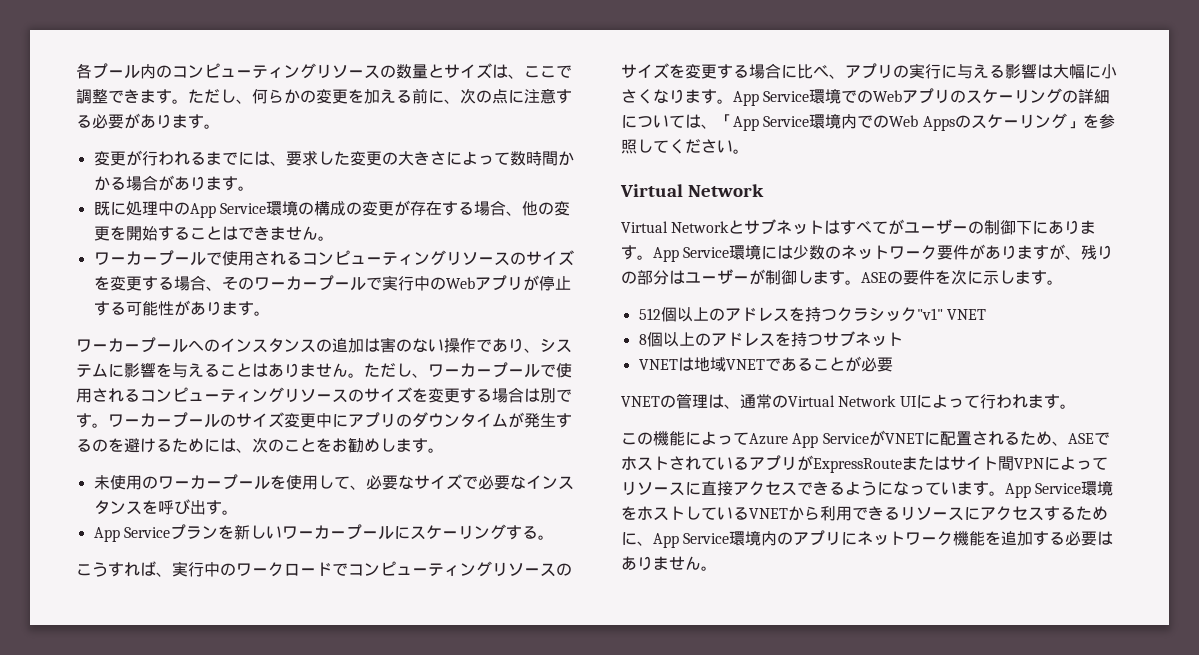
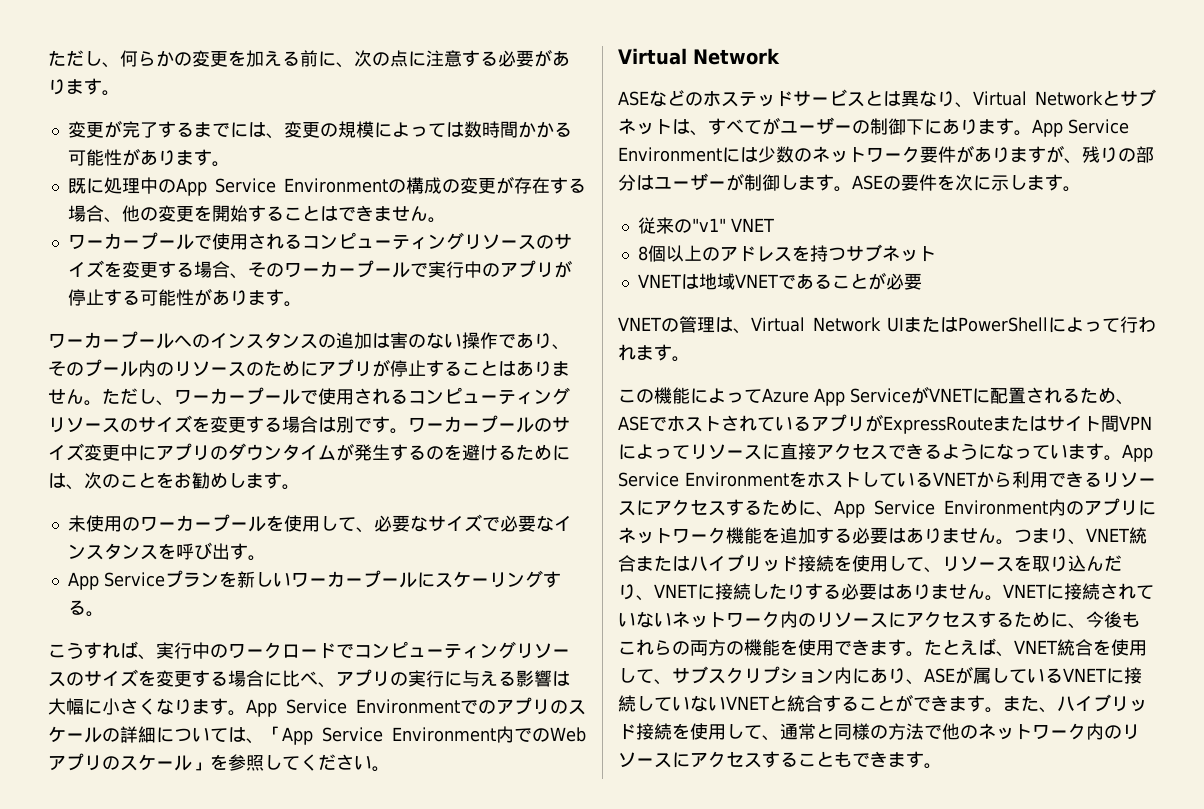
- 各プール内のコンピューティングリソースの数量とサイズは、ここで調整できます。
- 変更が行われるまでには、要求した変更の大きさによって数時間かかる場合があります。
+ 変更が完了するまでには、変更の規模によっては数時間かかる可能性があります。
- 既に処理中のApp Service環境の構成の変更が存在する場合、他の変更を開始することはできません。
+ 既に処理中のApp Service Environmentの構成の変更が存在する場合、他の変更を開始することはできません。
- ワーカープールで使用されるコンピューティングリソースのサイズを変更する場合、そのワーカープールで実行中のWebアプリが停止する可能性があります。
+ ワーカープールで使用されるコンピューティングリソースのサイズを変更する場合、そのワーカープールで実行中のアプリが停止する可能性があります。
- ワーカープールへのインスタンスの追加は害のない操作であり、システムに影響を与えることはありません。
+ ワーカープールへのインスタンスの追加は害のない操作であり、そのプール内のリソースのためにアプリが停止することはありません。
- App Service環境でのWebアプリのスケーリングの詳細については、「App Service環境内でのWeb Appsのスケーリング」を参照してください。
+ App Service Environmentでのアプリのスケールの詳細については、「App Service Environment内でのWebアプリのスケール」を参照してください。
- Virtual Networkとサブネットはすべてがユーザーの制御下にあります。
+ ASEなどのホステッドサービスとは異なり、Virtual Networkとサブネットは、すべてがユーザーの制御下にあります。
- App Service環境には少数のネットワーク要件がありますが、残りの部分はユーザーが制御します。
+ App Service Environmentには少数のネットワーク要件がありますが、残りの部分はユーザーが制御します。
- 512個以上のアドレスを持つクラシック"v1" VNET
+ 従来の"v1" VNET
- VNETの管理は、通常のVirtual Network UIによって行われます。
+ VNETの管理は、Virtual Network UIまたはPowerShellによって行われます。
- App Service環境をホストしているVNETから利用できるリソースにアクセスするために、App Service環境内のアプリにネットワーク機能を追加する必要はありません。
+ App Service EnvironmentをホストしているVNETから利用できるリソースにアクセスするために、App Service Environment内のアプリにネットワーク機能を追加する必要はありません。
+ つまり、VNET統合またはハイブリッド接続を使用して、リソースを取り込んだり、VNETに接続したりする必要はありません。VNETに接続されていないネットワーク内のリソースにアクセスするために、今後もこれらの両方の機能を使用できます。たとえば、VNET統合を使用して、サブスクリプション内にあり、ASEが属しているVNETに接続していないVNETと統合することができます。また、ハイブリッド接続を使用して、通常と同様の方法で他のネットワーク内のリソースにアクセスすることもできます。

